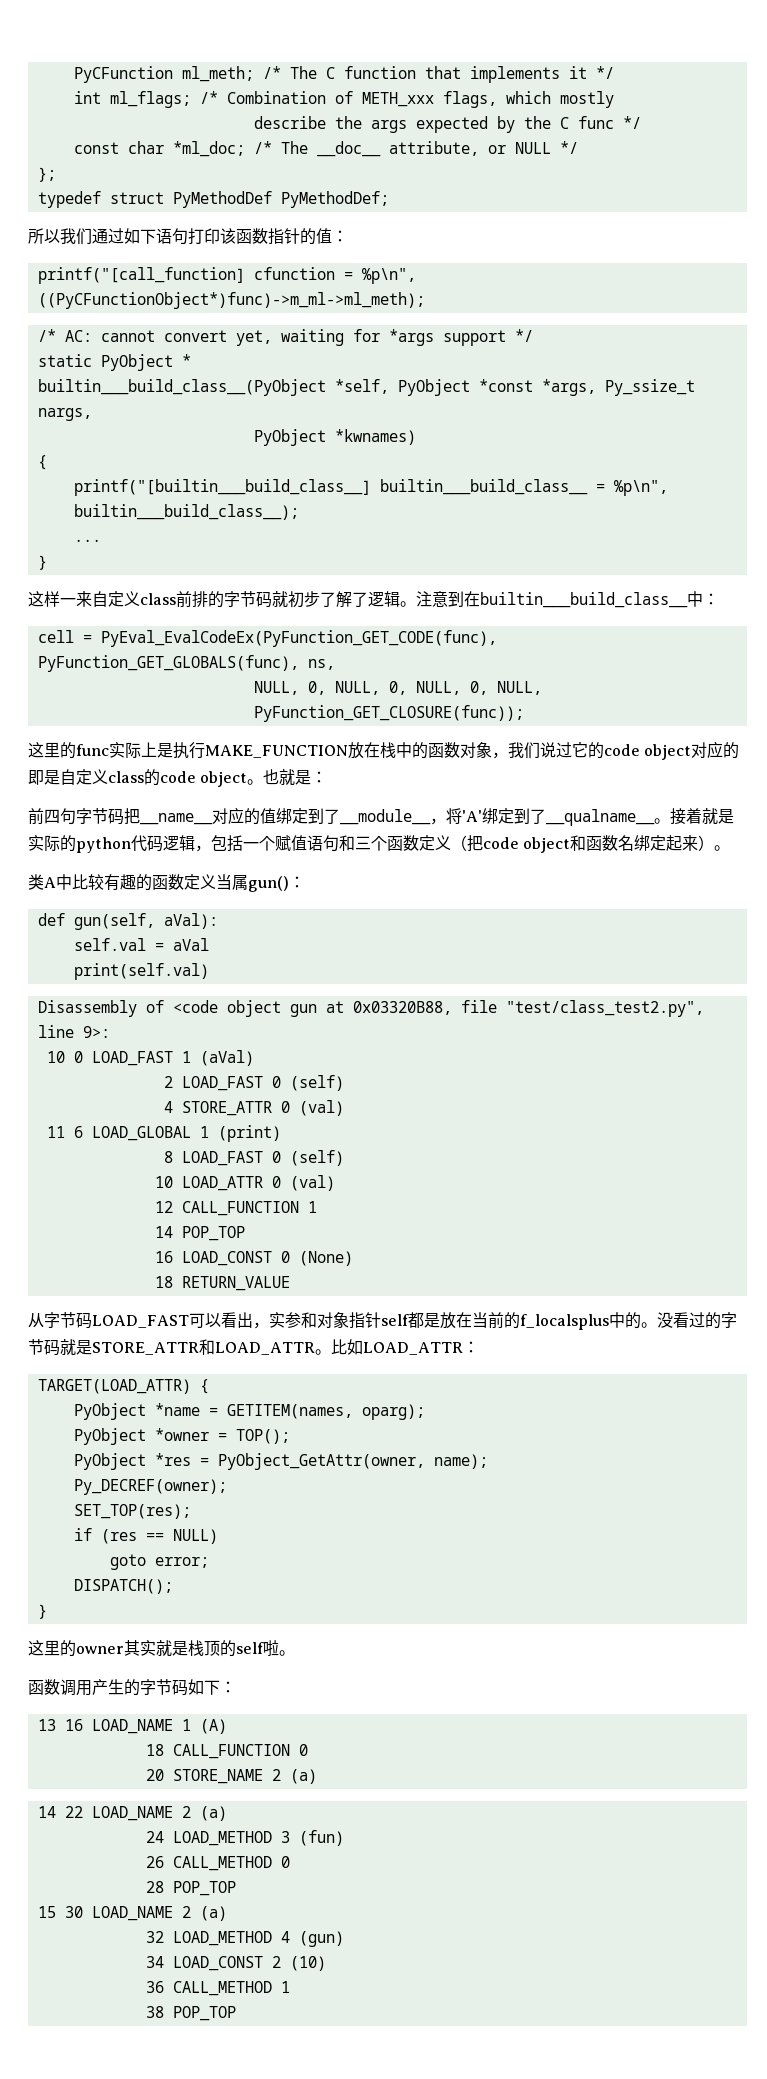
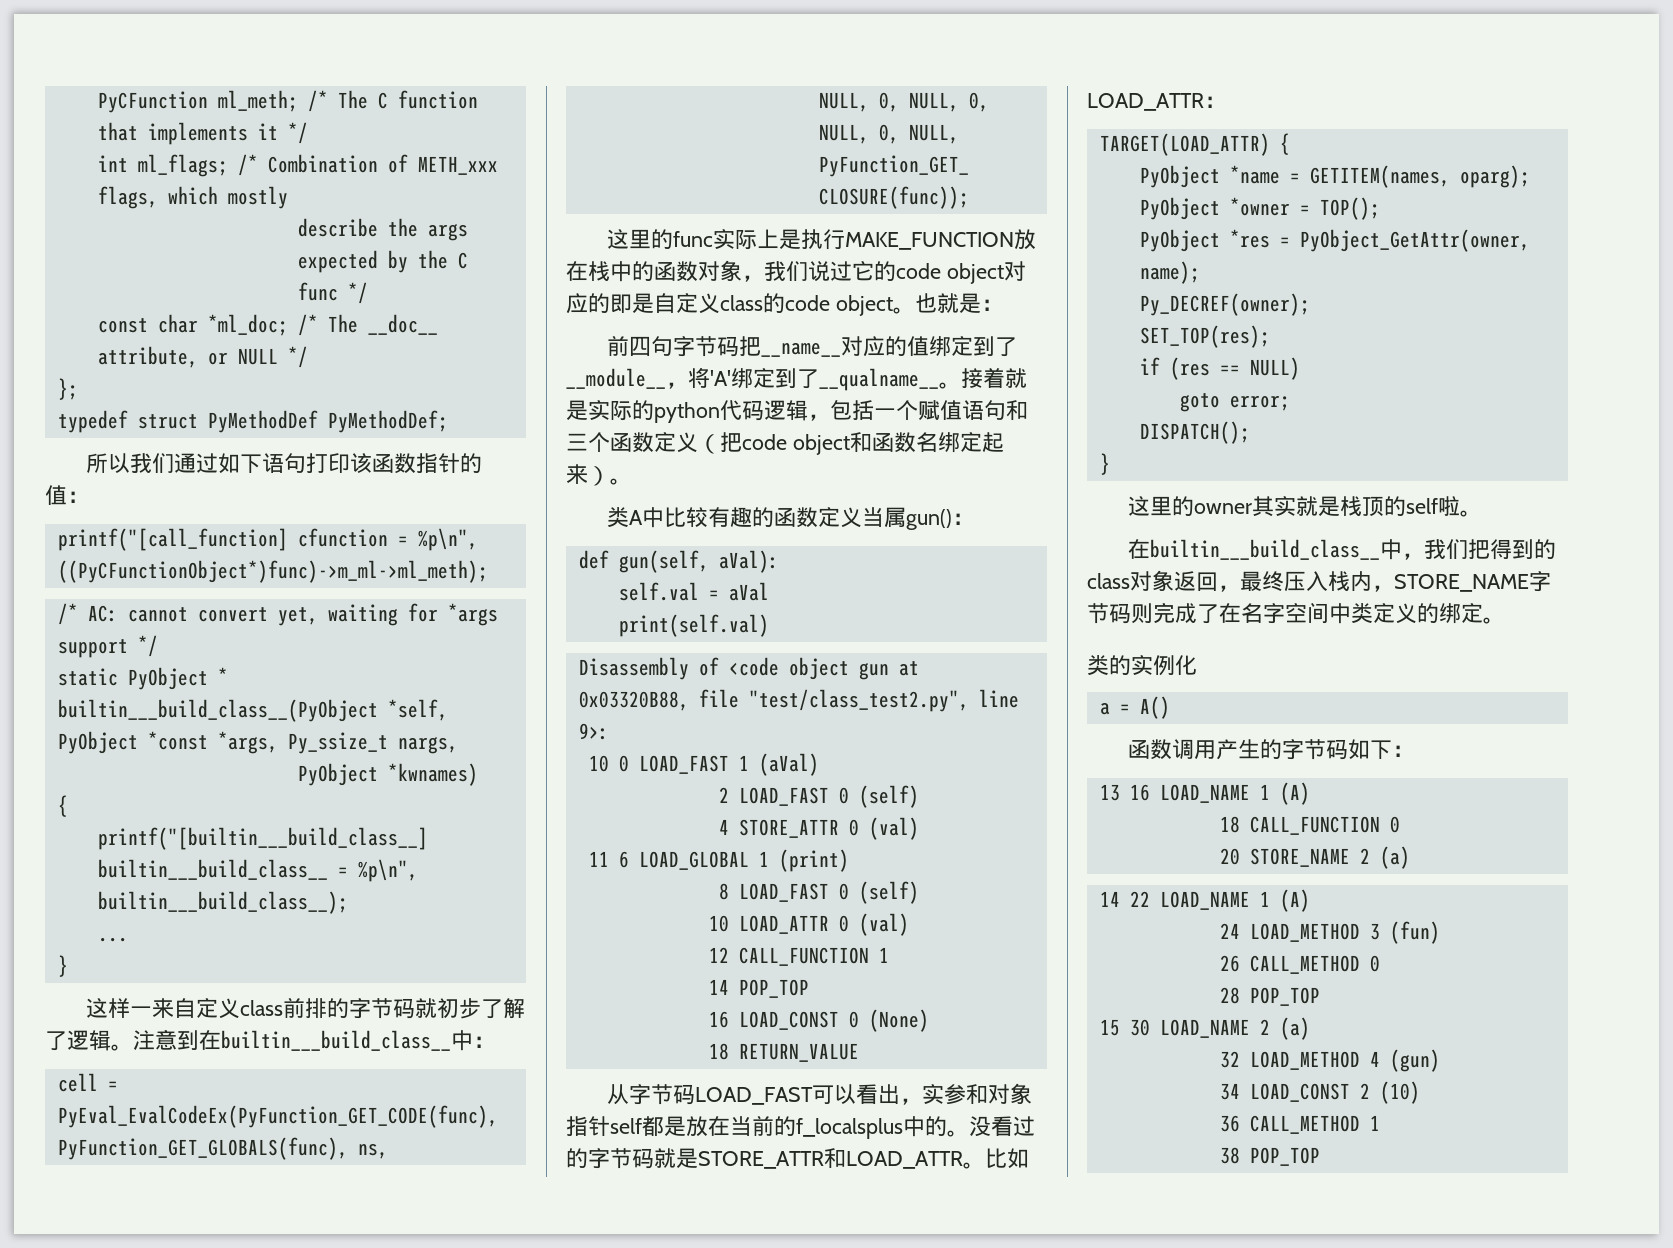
+ 在builtin___build_class__中，我们把得到的class对象返回，最终压入栈内，STORE_NAME字节码则完成了在名字空间中类定义的绑定。
+ 类的实例化
+ a = A()
- 14 22 LOAD_NAME 2 (a)
+ 14 22 LOAD_NAME 1 (A)

